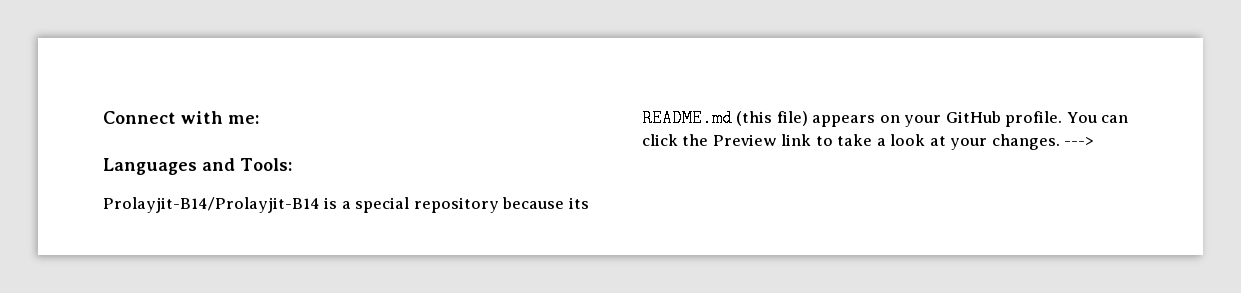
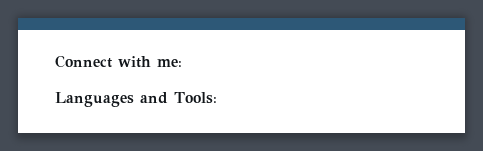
- Prolayjit-B14/Prolayjit-B14 is a special repository because its README.md (this file) appears on your GitHub profile. You can click the Preview link to take a look at your changes. --->

